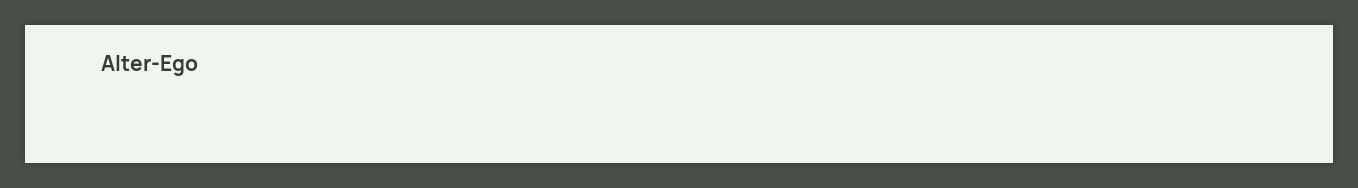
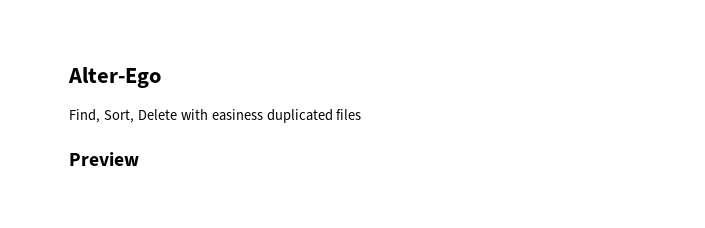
+ Find, Sort, Delete with easiness duplicated files
+ Preview

